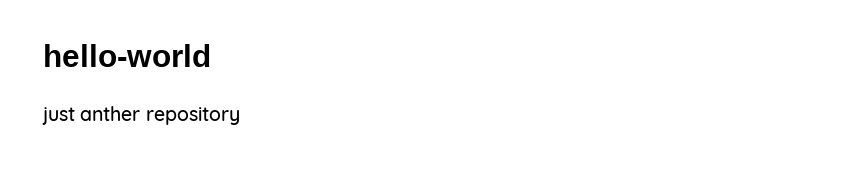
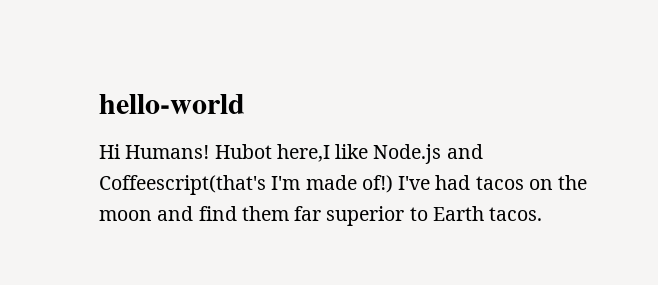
- just anther repository
+ Hi Humans! Hubot here,I like Node.js and Coffeescript(that's I'm made of!) I've had tacos on the moon and find them far superior to Earth tacos.

